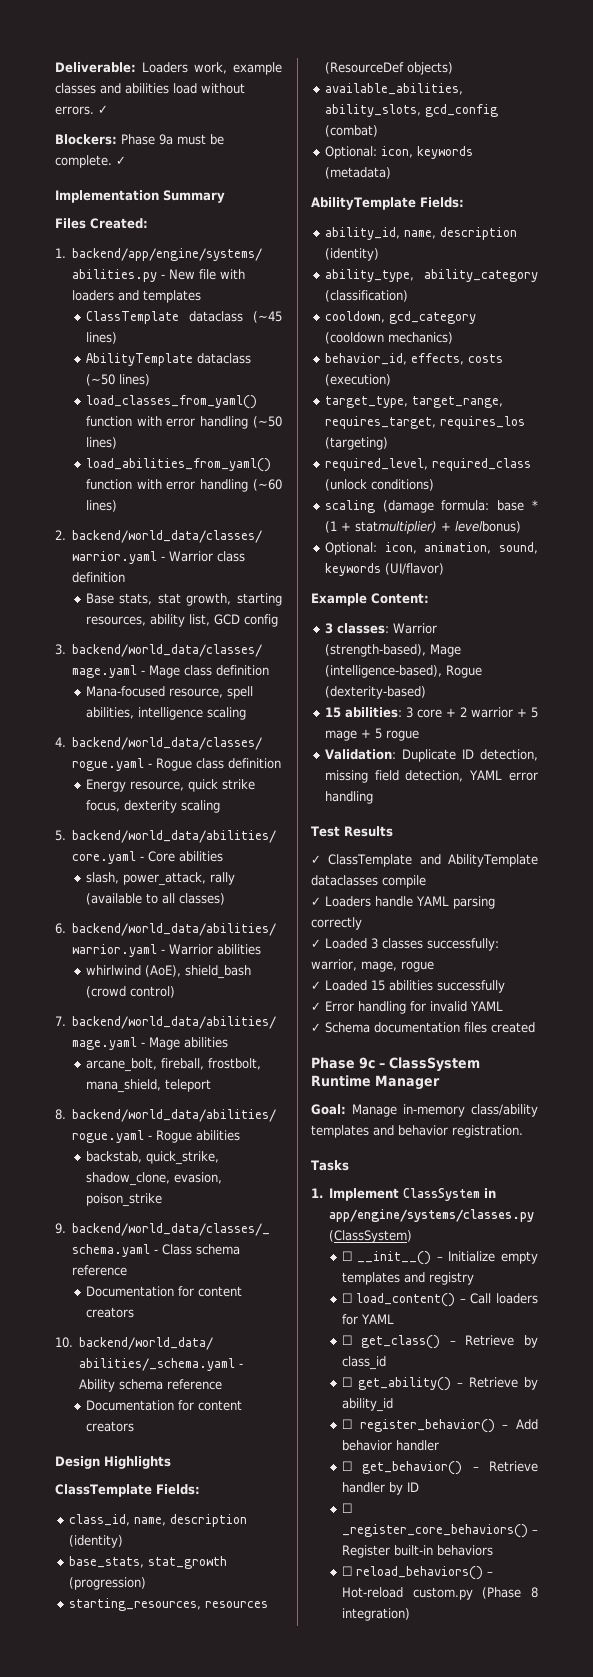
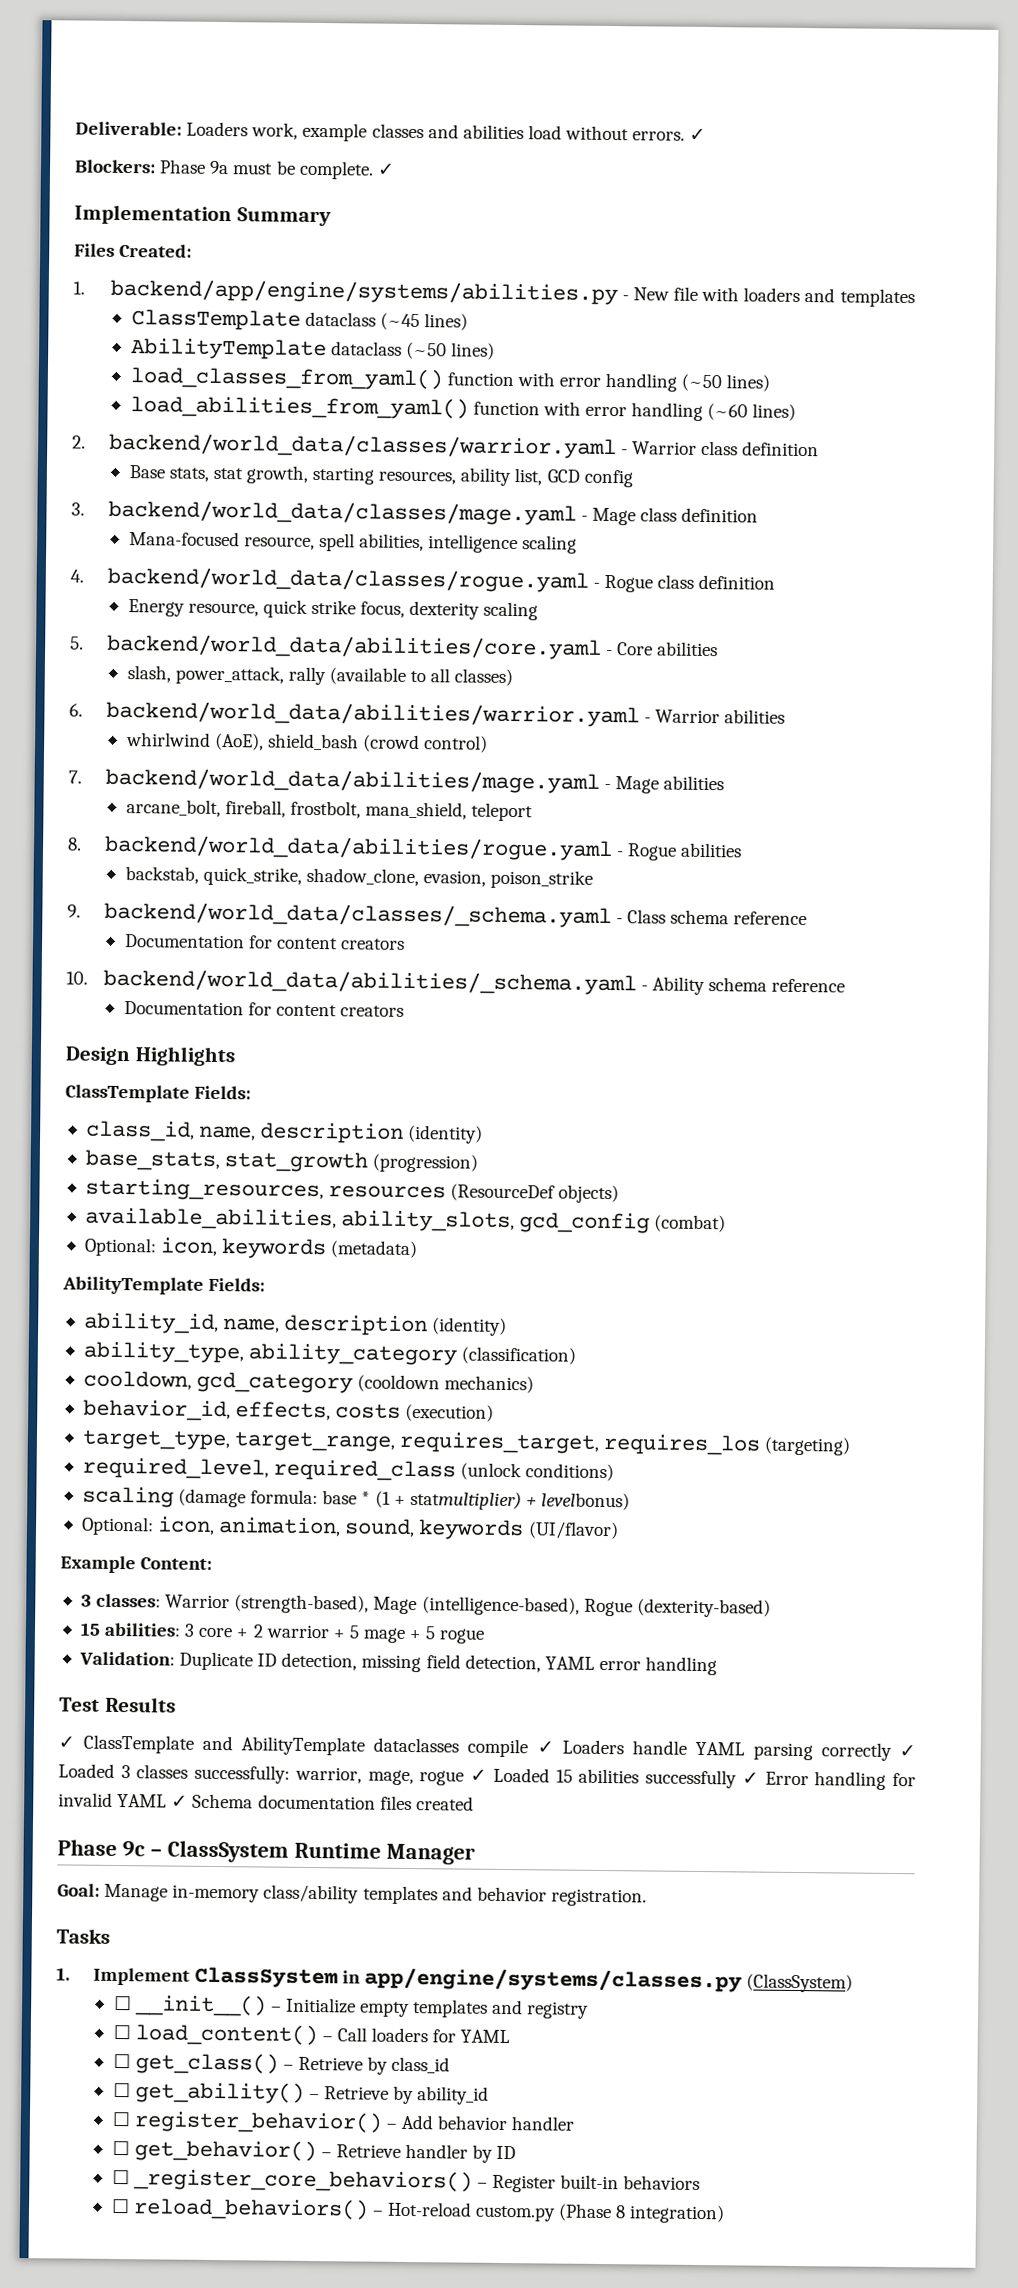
- ✓ ClassTemplate and AbilityTemplate dataclasses compile
- ✓ Loaders handle YAML parsing correctly
- ✓ Loaded 3 classes successfully: warrior, mage, rogue
- ✓ Loaded 15 abilities successfully
- ✓ Error handling for invalid YAML
- ✓ Schema documentation files created
+ ✓ ClassTemplate and AbilityTemplate dataclasses compile ✓ Loaders handle YAML parsing correctly ✓ Loaded 3 classes successfully: warrior, mage, rogue ✓ Loaded 15 abilities successfully ✓ Error handling for invalid YAML ✓ Schema documentation files created

